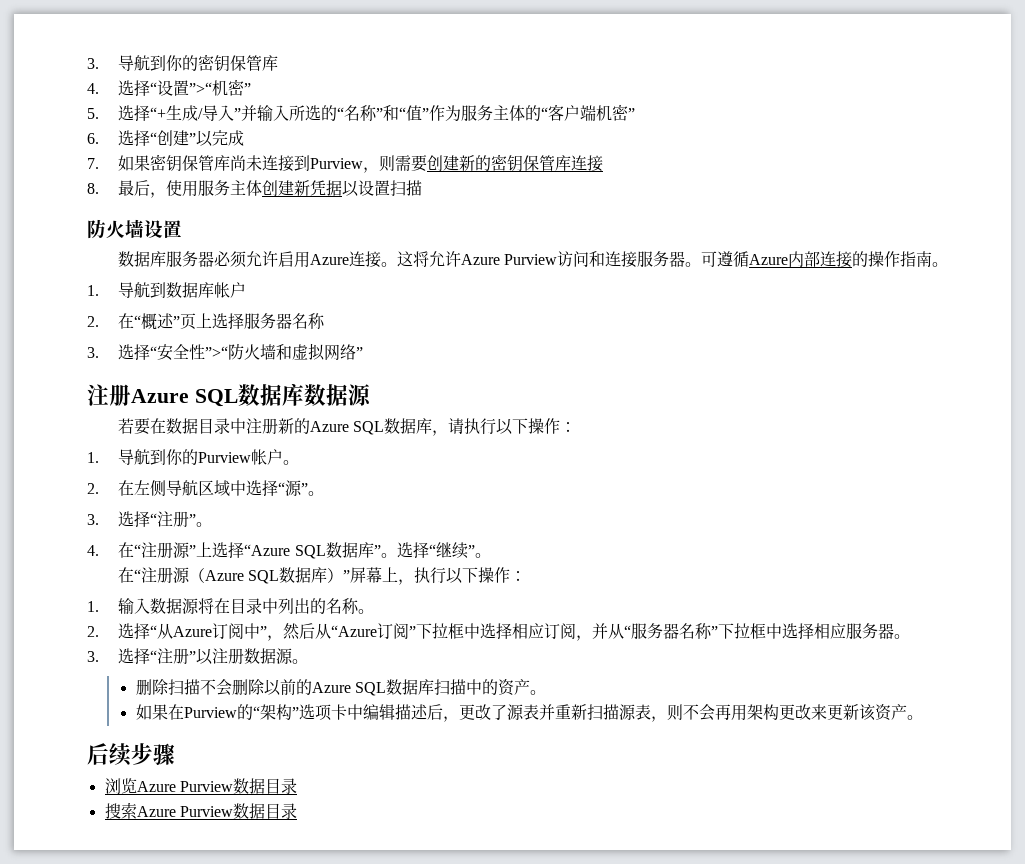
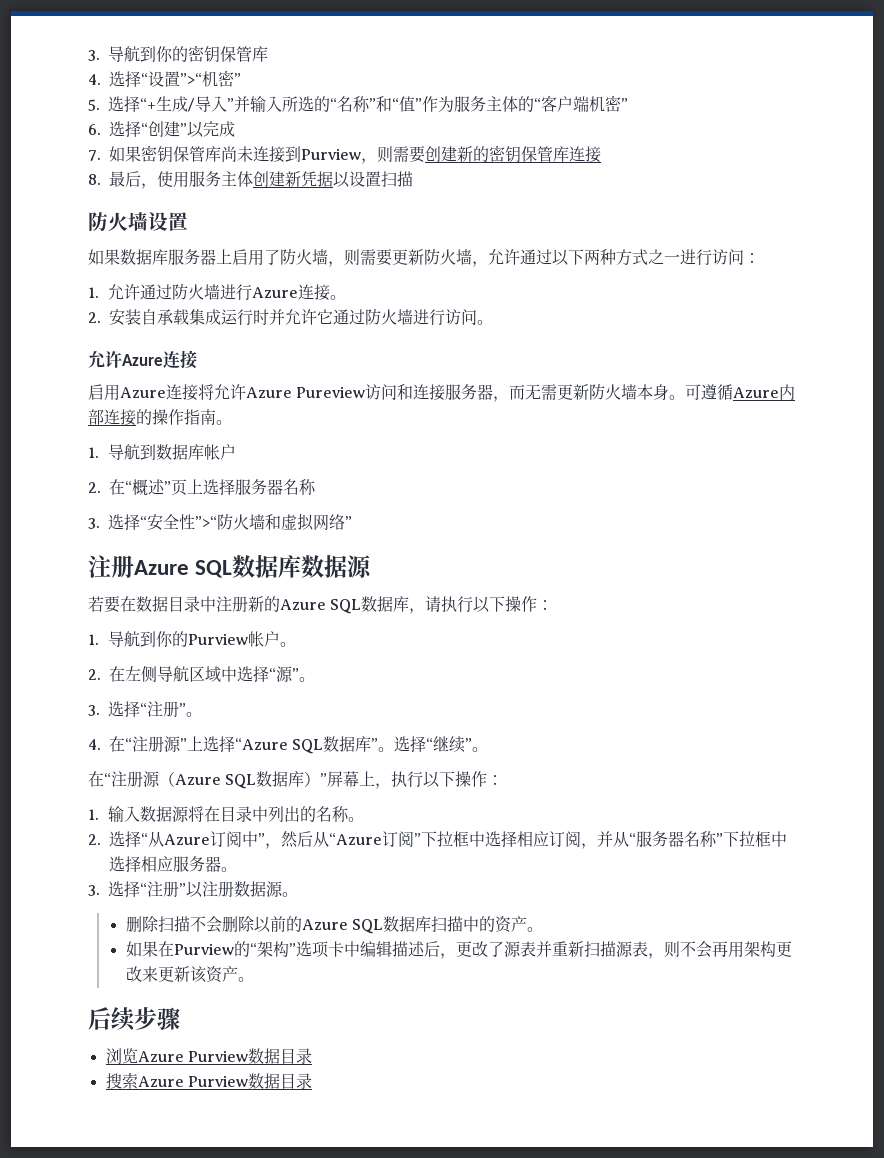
- 数据库服务器必须允许启用Azure连接。这将允许Azure Purview访问和连接服务器。
+ 如果数据库服务器上启用了防火墙，则需要更新防火墙，允许通过以下两种方式之一进行访问：
+ 1.允许通过防火墙进行Azure连接。
+ 2.安装自承载集成运行时并允许它通过防火墙进行访问。
+ 允许Azure连接
+ 启用Azure连接将允许Azure Pureview访问和连接服务器，而无需更新防火墙本身。

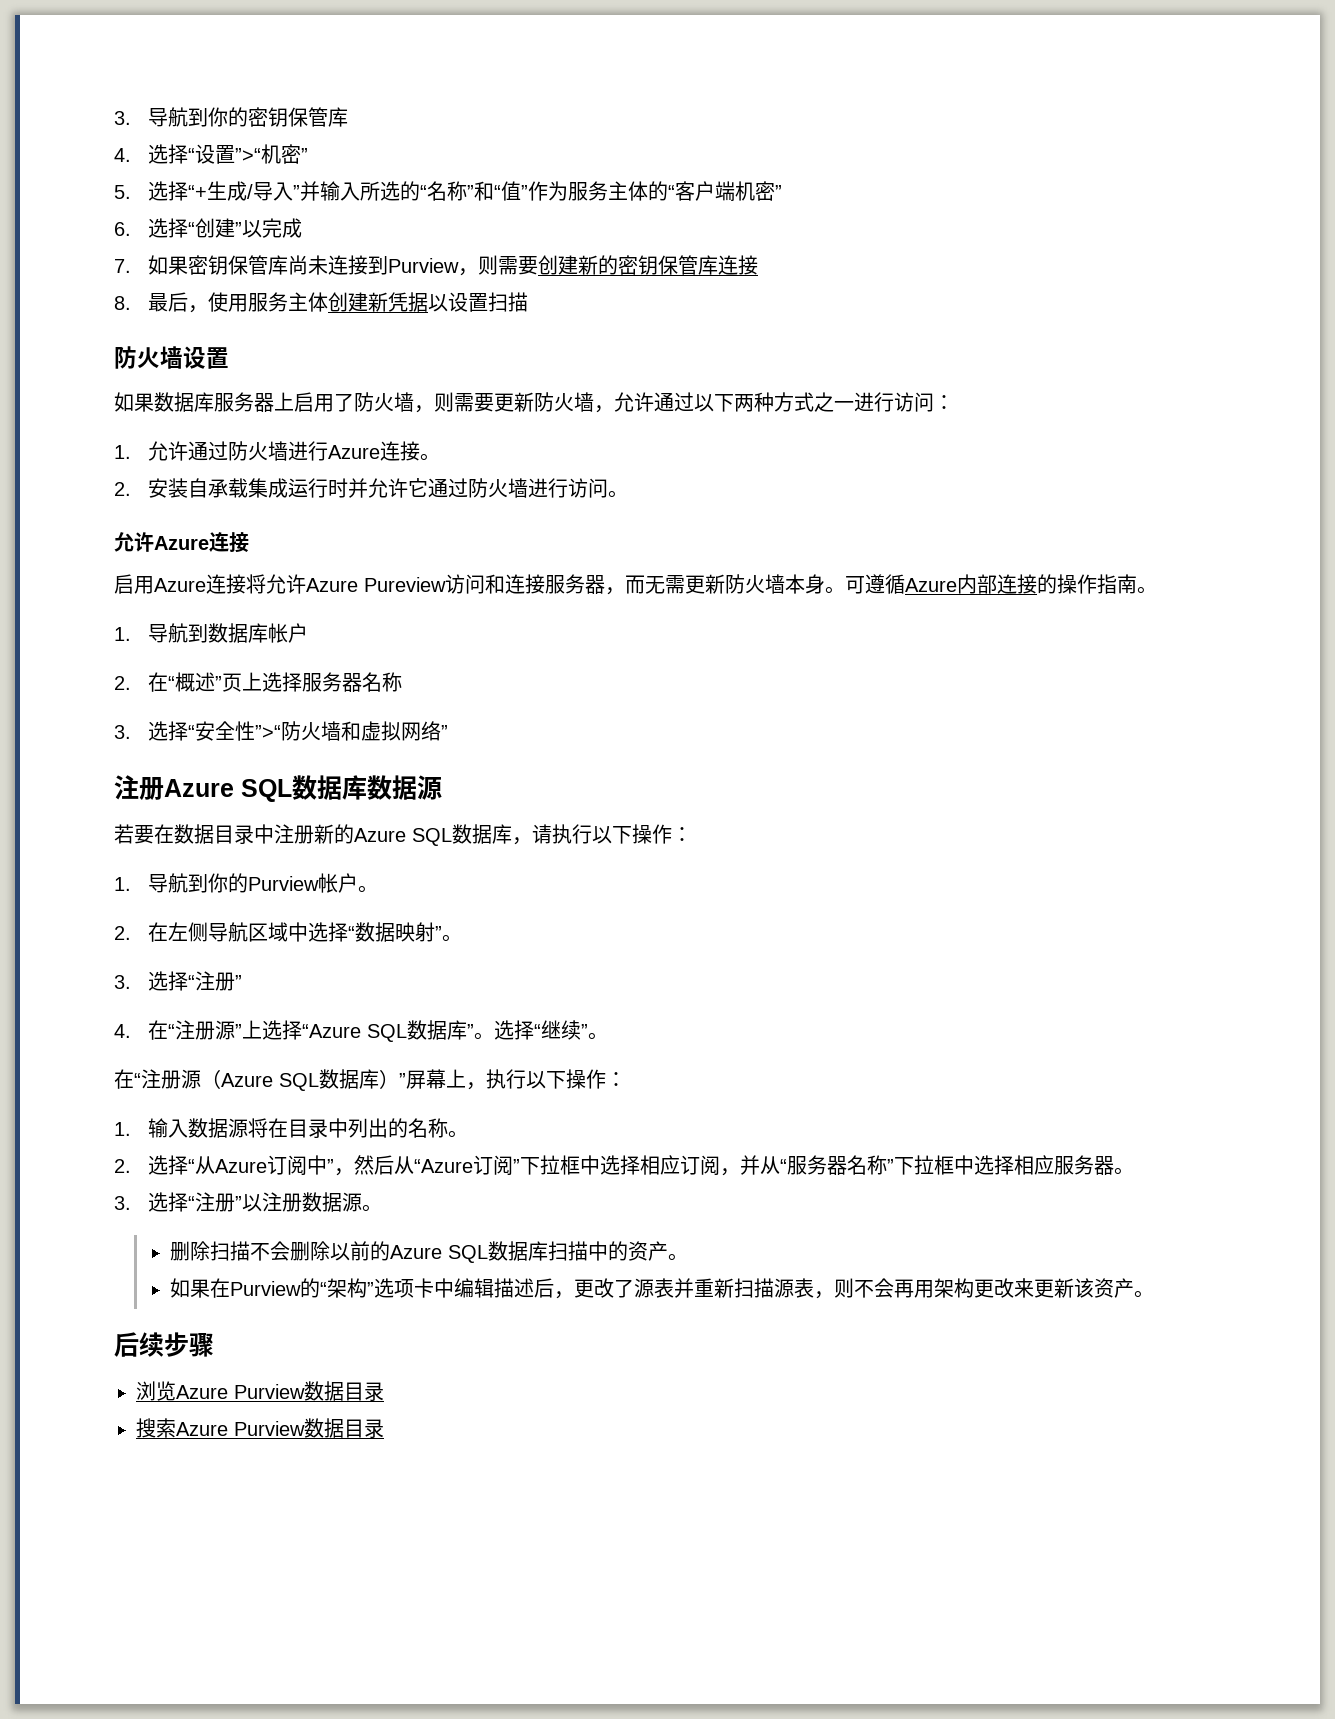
- 2.在左侧导航区域中选择“源”。
- 3.选择“注册”。
+ 2.在左侧导航区域中选择“数据映射”。
+ 3.选择“注册”

